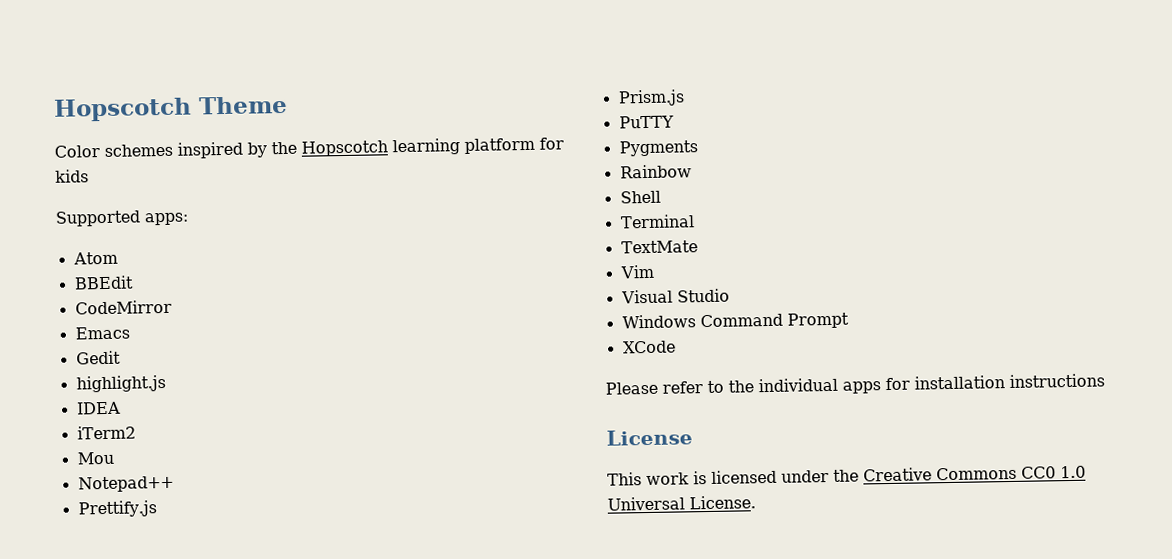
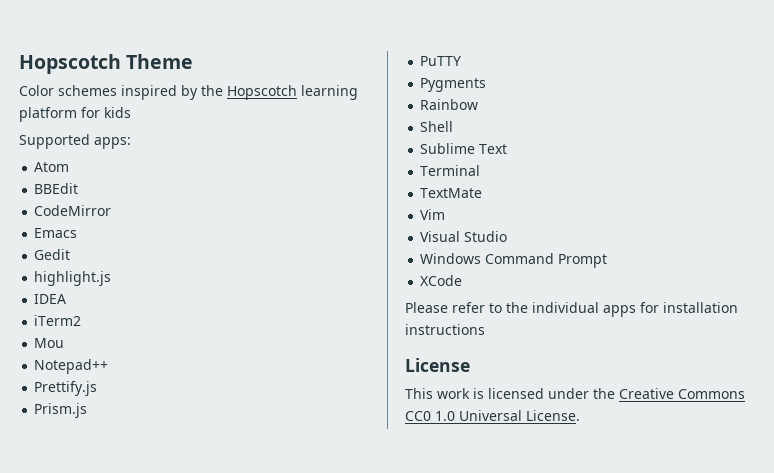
+ Sublime Text

